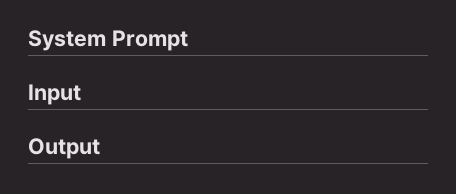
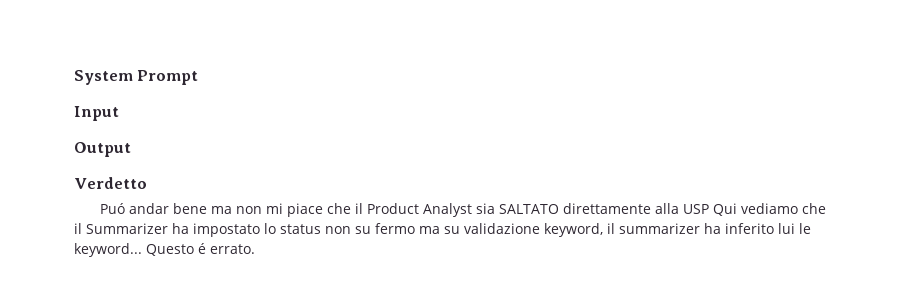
+ Verdetto
+ Puó andar bene ma non mi piace che il Product Analyst sia SALTATO direttamente alla USP Qui vediamo che il Summarizer ha impostato lo status non su fermo ma su validazione keyword, il summarizer ha inferito lui le keyword... Questo é errato.

